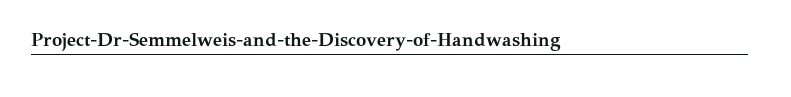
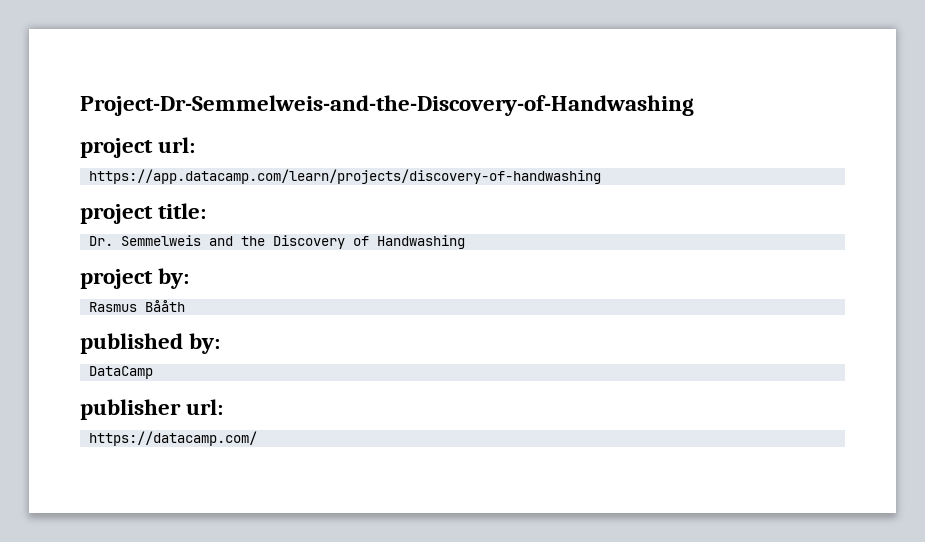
+ project url:
+ https://app.datacamp.com/learn/projects/discovery-of-handwashing
+ project title:
+ Dr. Semmelweis and the Discovery of Handwashing
+ project by:
+ Rasmus Bååth
+ published by:
+ DataCamp
+ publisher url:
+ https://datacamp.com/

